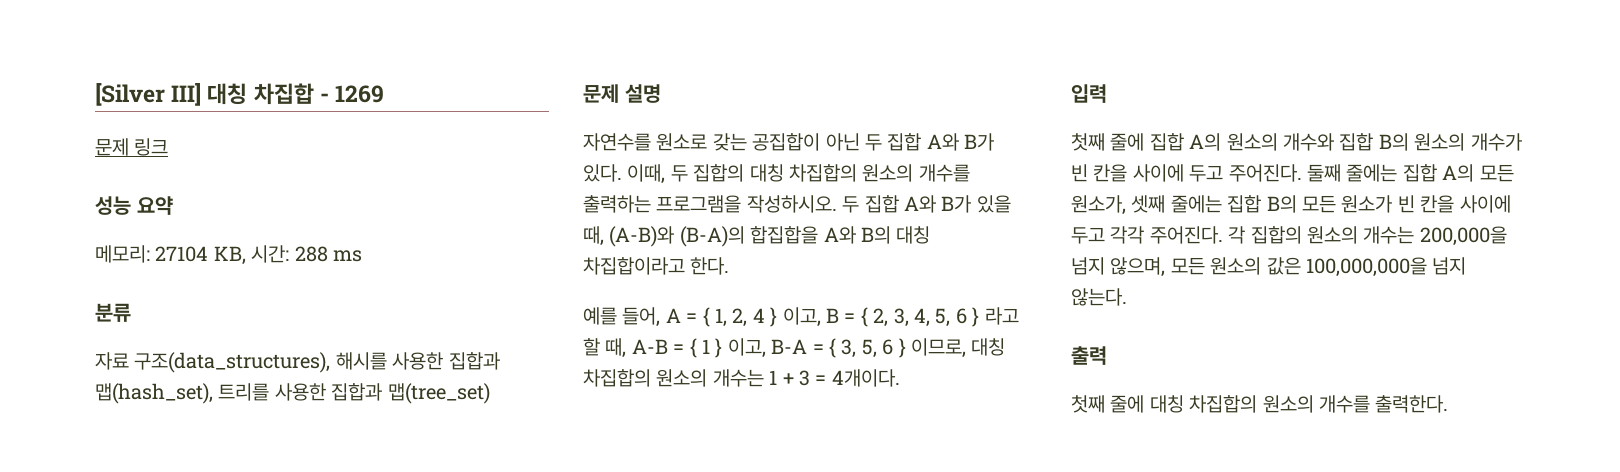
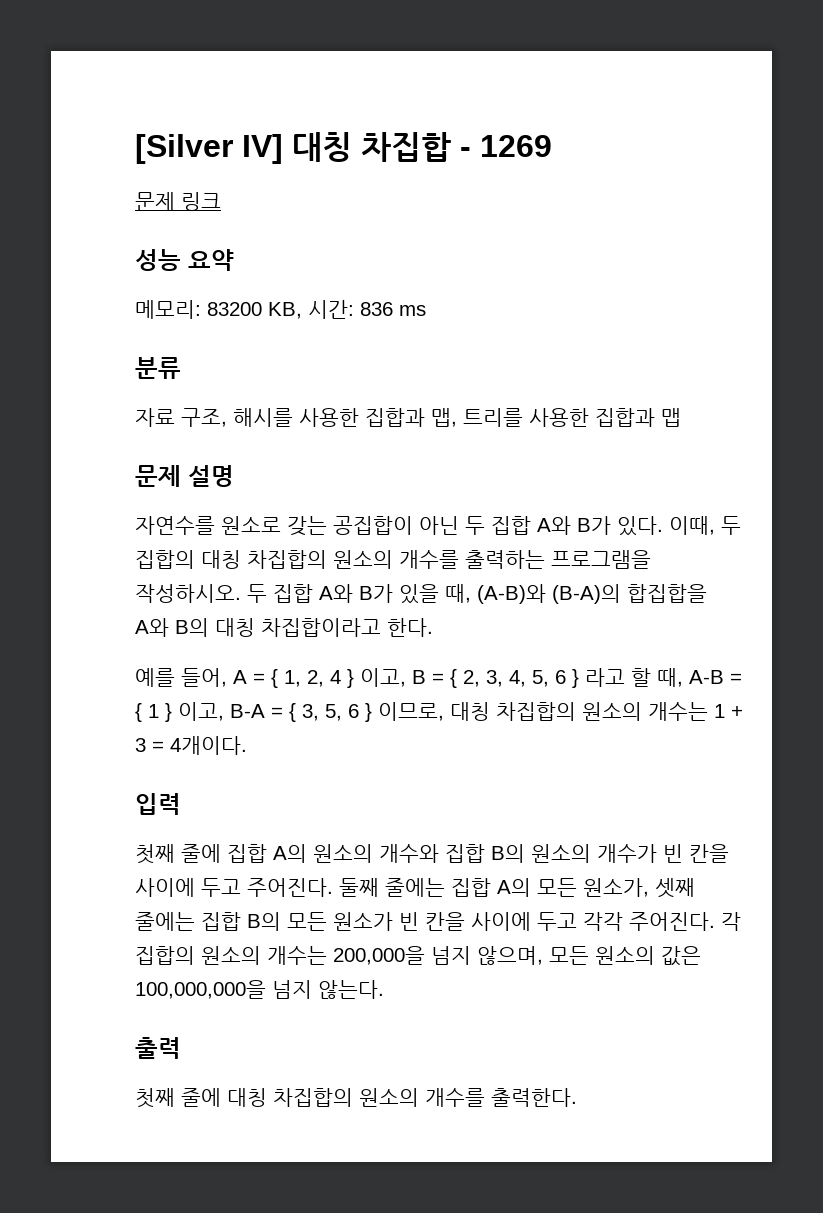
- [Silver III] 대칭 차집합 - 1269
+ [Silver IV] 대칭 차집합 - 1269
- 메모리: 27104 KB, 시간: 288 ms
+ 메모리: 83200 KB, 시간: 836 ms
- 자료 구조(data_structures), 해시를 사용한 집합과 맵(hash_set), 트리를 사용한 집합과 맵(tree_set)
+ 자료 구조, 해시를 사용한 집합과 맵, 트리를 사용한 집합과 맵

